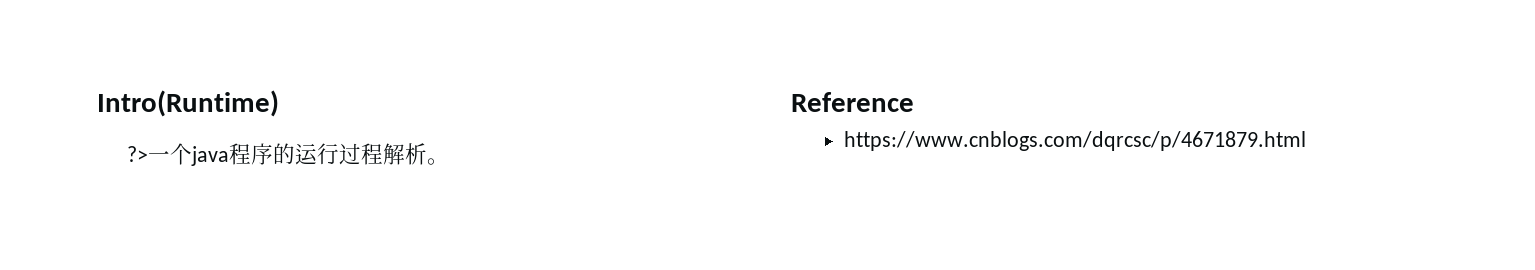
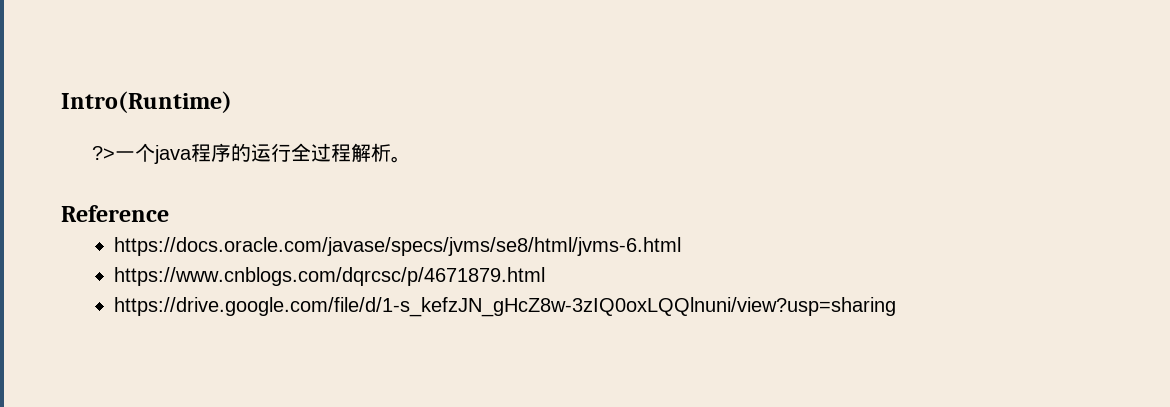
- ?>一个java程序的运行过程解析。
+ ?>一个java程序的运行全过程解析。
+ https://docs.oracle.com/javase/specs/jvms/se8/html/jvms-6.html
+ https://drive.google.com/file/d/1-s_kefzJN_gHcZ8w-3zIQ0oxLQQlnuni/view?usp=sharing

